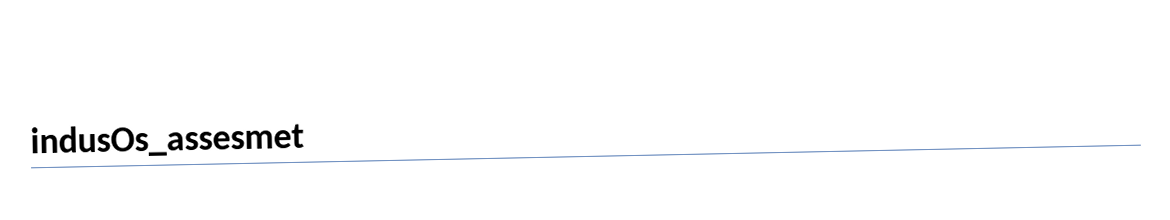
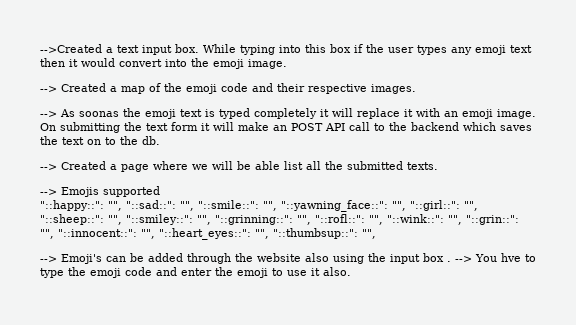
- indusOs_assesmet
+ -->Created a text input box. While typing into this box if the user types any emoji text then it would convert into the emoji image.
+ --> Created a map of the emoji code and their respective images.
+ --> As soonas the emoji text is typed completely it will replace it with an emoji image. On submitting the text form it will make an POST API call to the backend which saves the text on to the db.
+ --> Created a page where we will be able list all the submitted texts.
+ --> Emojis supported
+ "::happy::": "", "::sad::": "", "::smile::": "", "::yawning_face::": "", "::girl::": "", "::sheep::": "", "::smiley::": "", "::grinning::": "", "::rofl::": "", "::wink::": "", "::grin::": "", "::innocent::": "", "::heart_eyes::": "", "::thumbsup::": "",
+ --> Emoji's can be added through the website also using the input box . --> You hve to type the emoji code and enter the emoji to use it also.

